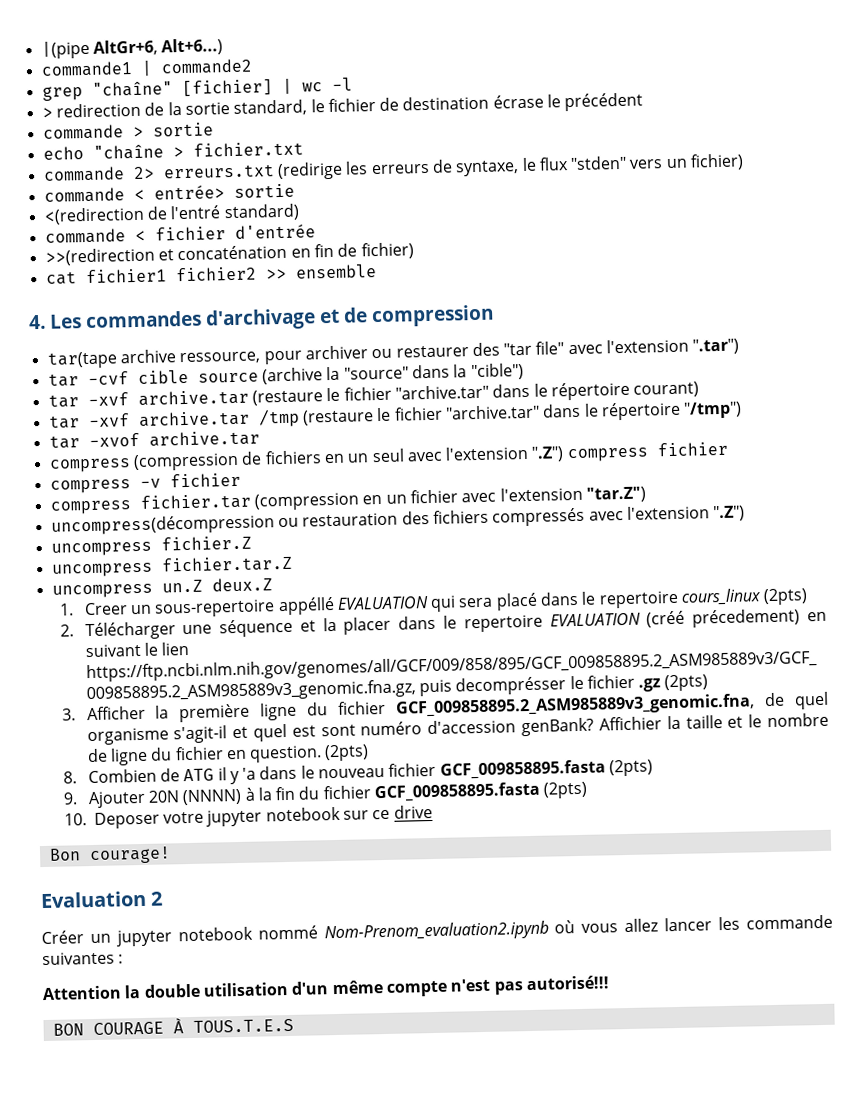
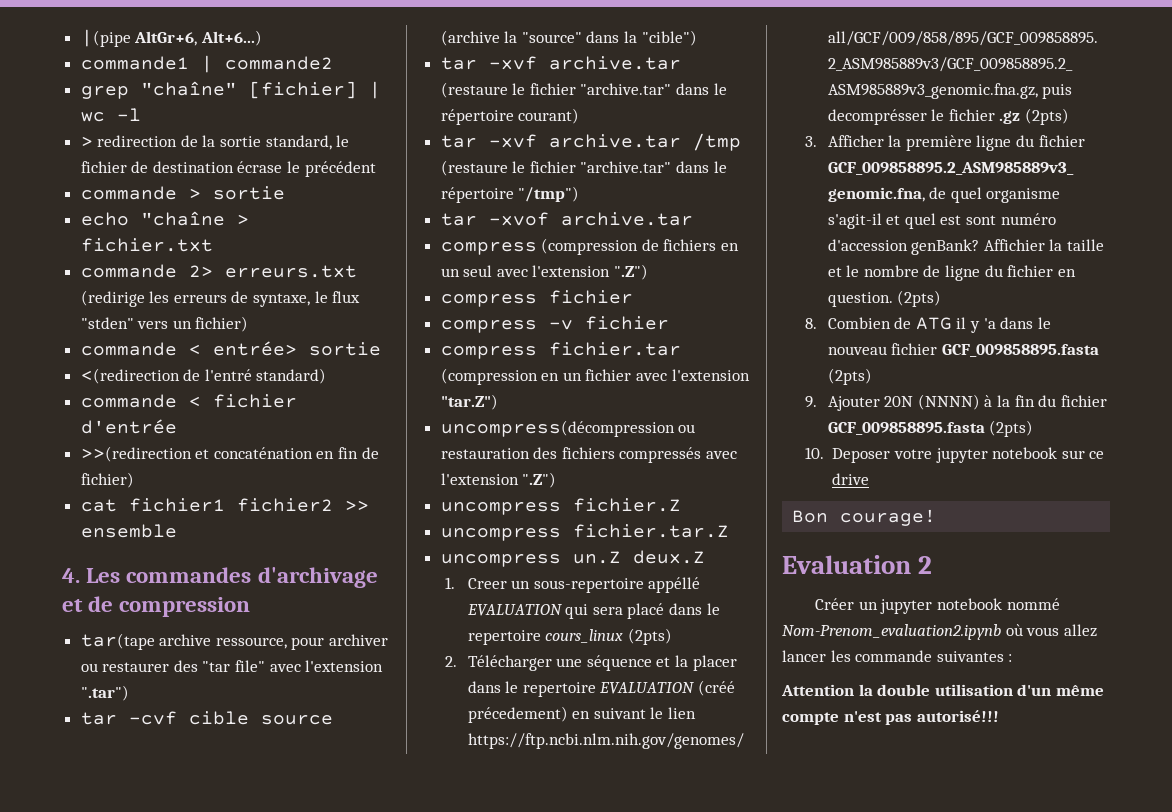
- compress (compression de fichiers en un seul avec l'extension ".Z") compress fichier
+ compress (compression de fichiers en un seul avec l'extension ".Z")
+ compress fichier
- BON COURAGE À TOUS.T.E.S

